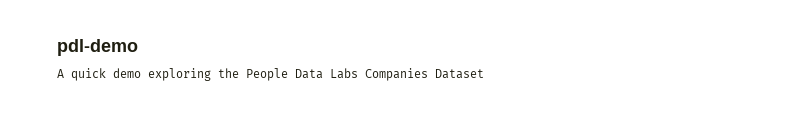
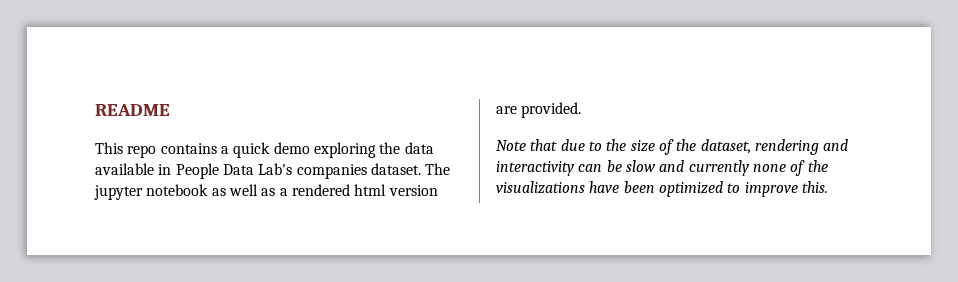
- pdl-demo
- A quick demo exploring the People Data Labs Companies Dataset
+ README
+ This repo contains a quick demo exploring the data available in People Data Lab's companies dataset. The jupyter notebook as well as a rendered html version are provided.
+ Note that due to the size of the dataset, rendering and interactivity can be slow and currently none of the visualizations have been optimized to improve this.

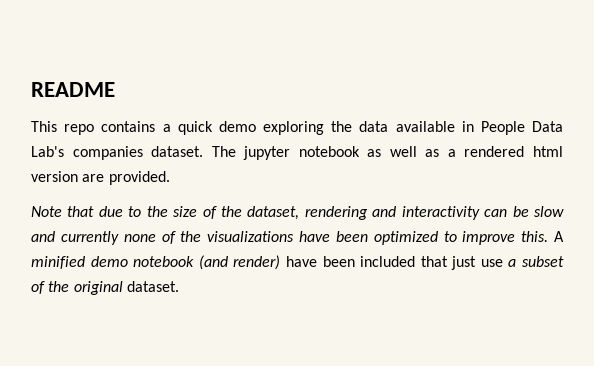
+ A minified demo notebook (and render) have been included that just use a subset of the original dataset.

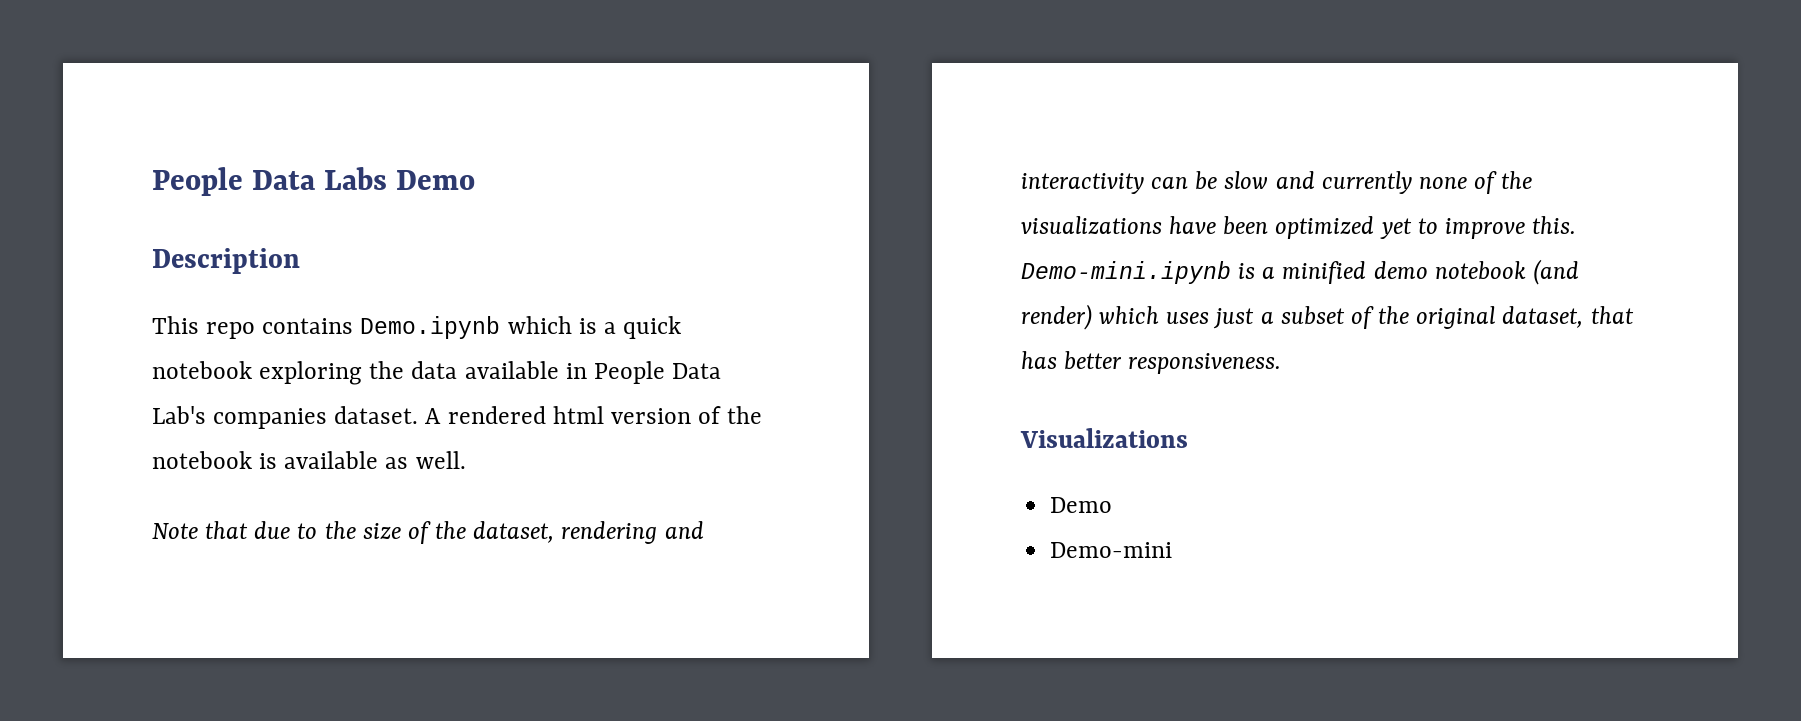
- README
+ People Data Labs Demo
+ Description
- This repo contains a quick demo exploring the data available in People Data Lab's companies dataset.
+ This repo contains Demo.ipynb which is a quick notebook exploring the data available in People Data Lab's companies dataset.
- The jupyter notebook as well as a rendered html version are provided.
+ A rendered html version of the notebook is available as well.
- Note that due to the size of the dataset, rendering and interactivity can be slow and currently none of the visualizations have been optimized to improve this.
+ Note that due to the size of the dataset, rendering and interactivity can be slow and currently none of the visualizations have been optimized yet to improve this.
- A minified demo notebook (and render) have been included that just use a subset of the original dataset.
+ Demo-mini.ipynb is a minified demo notebook (and render) which uses just a subset of the original dataset, that has better responsiveness.
+ Visualizations
+ Demo
+ Demo-mini

